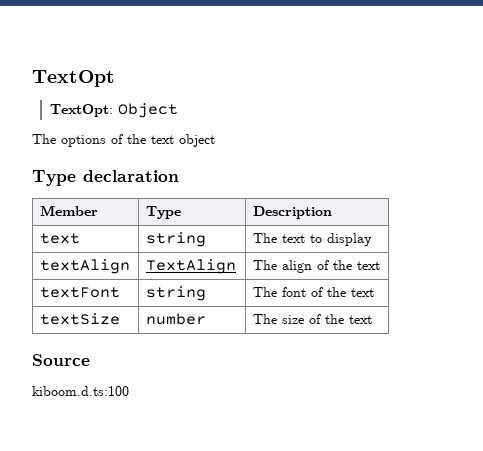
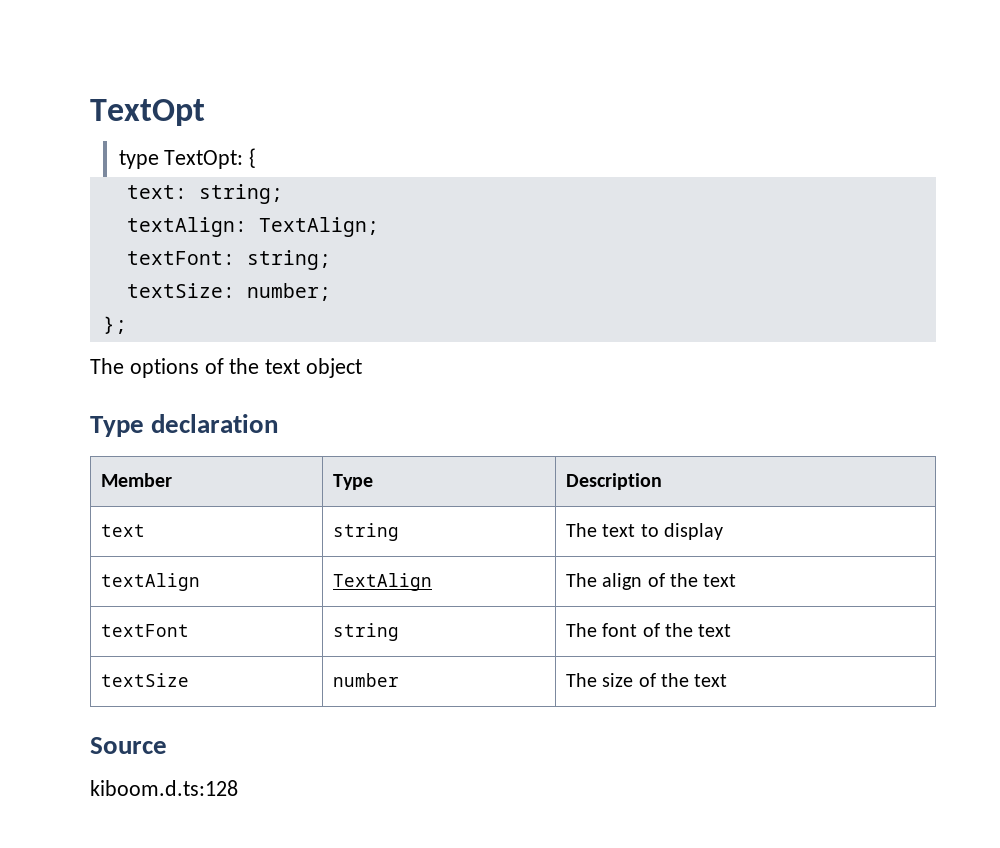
- TextOpt: Object
+ type TextOpt: {
+ text: string;
+ textAlign: TextAlign;
+ textFont: string;
+ textSize: number;
+ };
- kiboom.d.ts:100
+ kiboom.d.ts:128

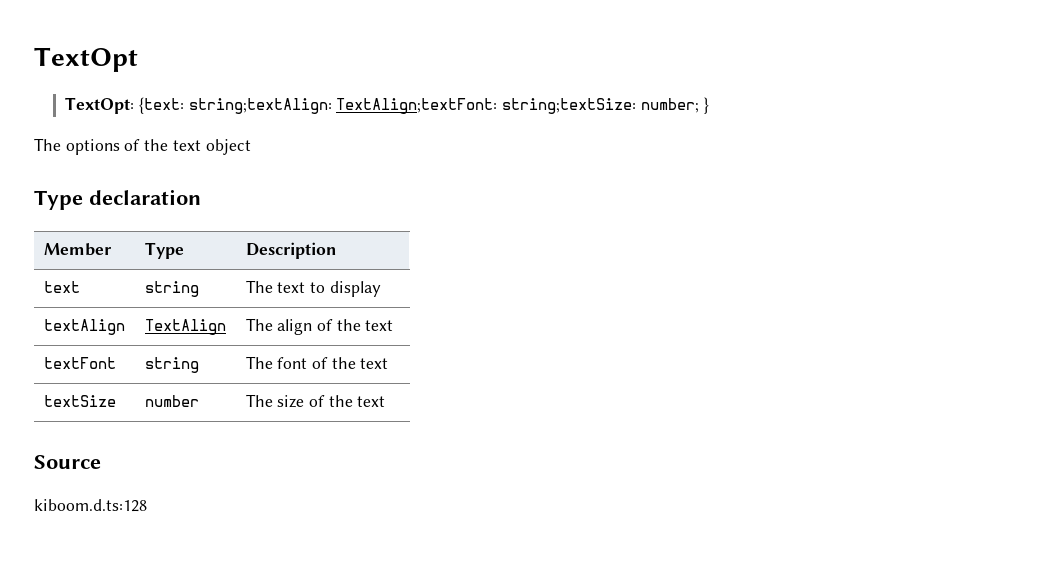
- type TextOpt: {
- text: string;
- textAlign: TextAlign;
- textFont: string;
- textSize: number;
- };
+ TextOpt: {text: string;textAlign: TextAlign;textFont: string;textSize: number; }

